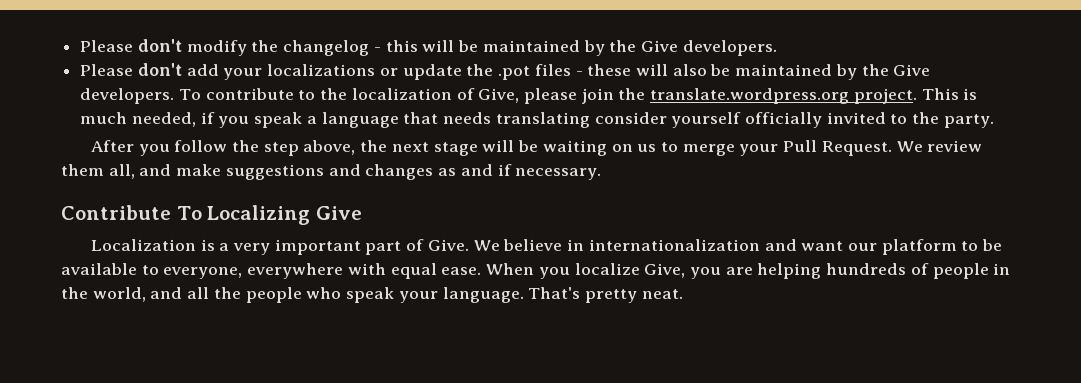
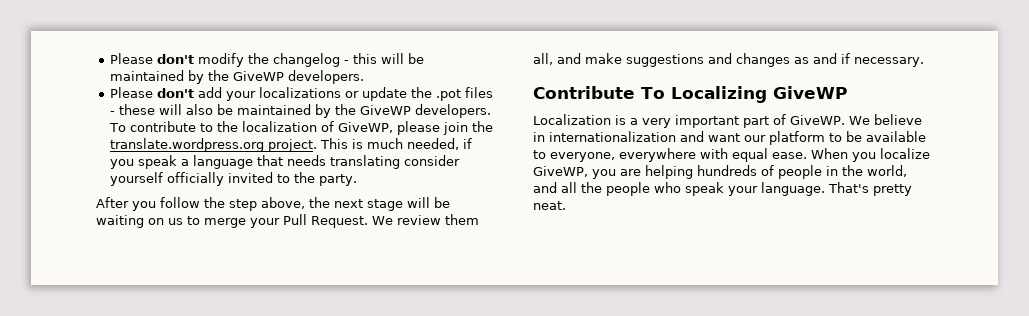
- Please don't modify the changelog - this will be maintained by the Give developers.
+ Please don't modify the changelog - this will be maintained by the GiveWP developers.
- Please don't add your localizations or update the .pot files - these will also be maintained by the Give developers.
+ Please don't add your localizations or update the .pot files - these will also be maintained by the GiveWP developers.
- To contribute to the localization of Give, please join the translate.wordpress.org project.
+ To contribute to the localization of GiveWP, please join the translate.wordpress.org project.
- Contribute To Localizing Give
+ Contribute To Localizing GiveWP
- Localization is a very important part of Give.
+ Localization is a very important part of GiveWP.
- When you localize Give, you are helping hundreds of people in the world, and all the people who speak your language.
+ When you localize GiveWP, you are helping hundreds of people in the world, and all the people who speak your language.

